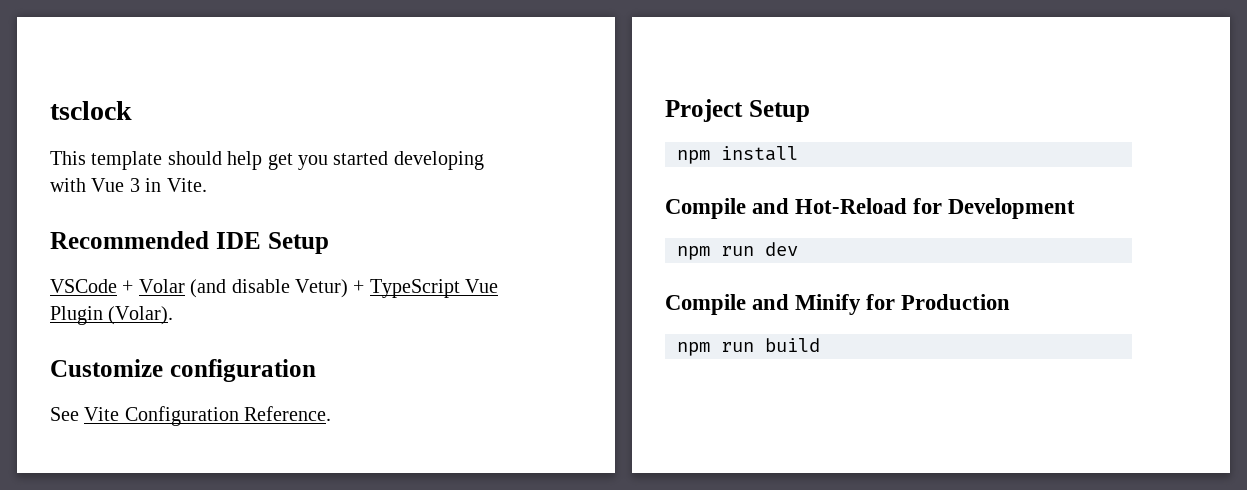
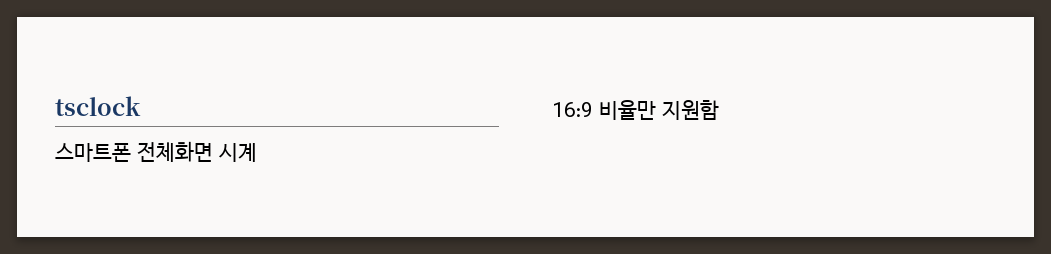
- This template should help get you started developing with Vue 3 in Vite.
- Recommended IDE Setup
- VSCode + Volar (and disable Vetur) + TypeScript Vue Plugin (Volar).
- Customize configuration
- See Vite Configuration Reference.
- Project Setup
- npm install
- Compile and Hot-Reload for Development
- npm run dev
- Compile and Minify for Production
- npm run build
+ 스마트폰 전체화면 시계
+ 16:9 비율만 지원함

